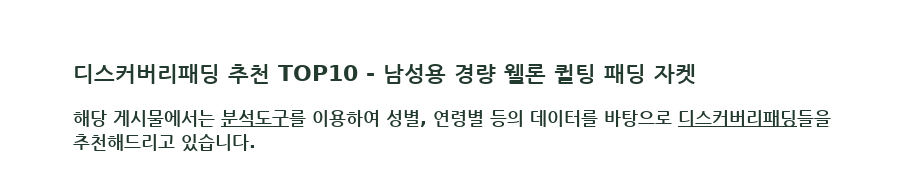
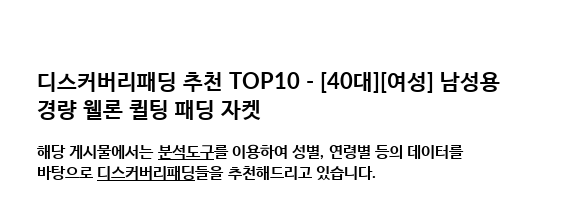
- 디스커버리패딩 추천 TOP10 - 남성용 경량 웰론 퀼팅 패딩 자켓
+ 디스커버리패딩 추천 TOP10 - [40대][여성] 남성용 경량 웰론 퀼팅 패딩 자켓

